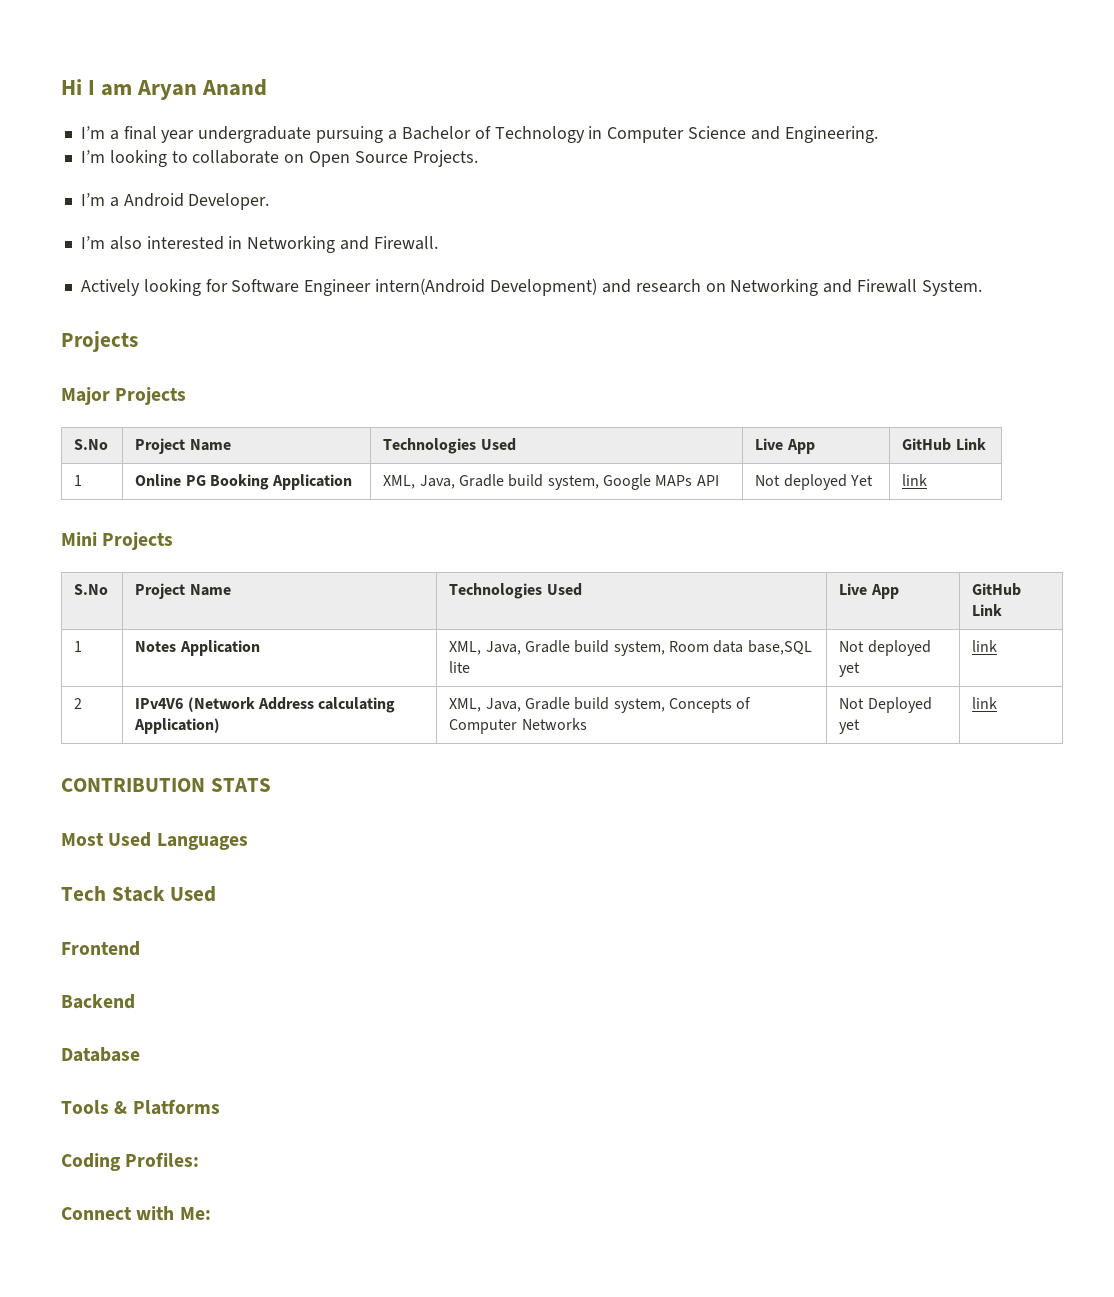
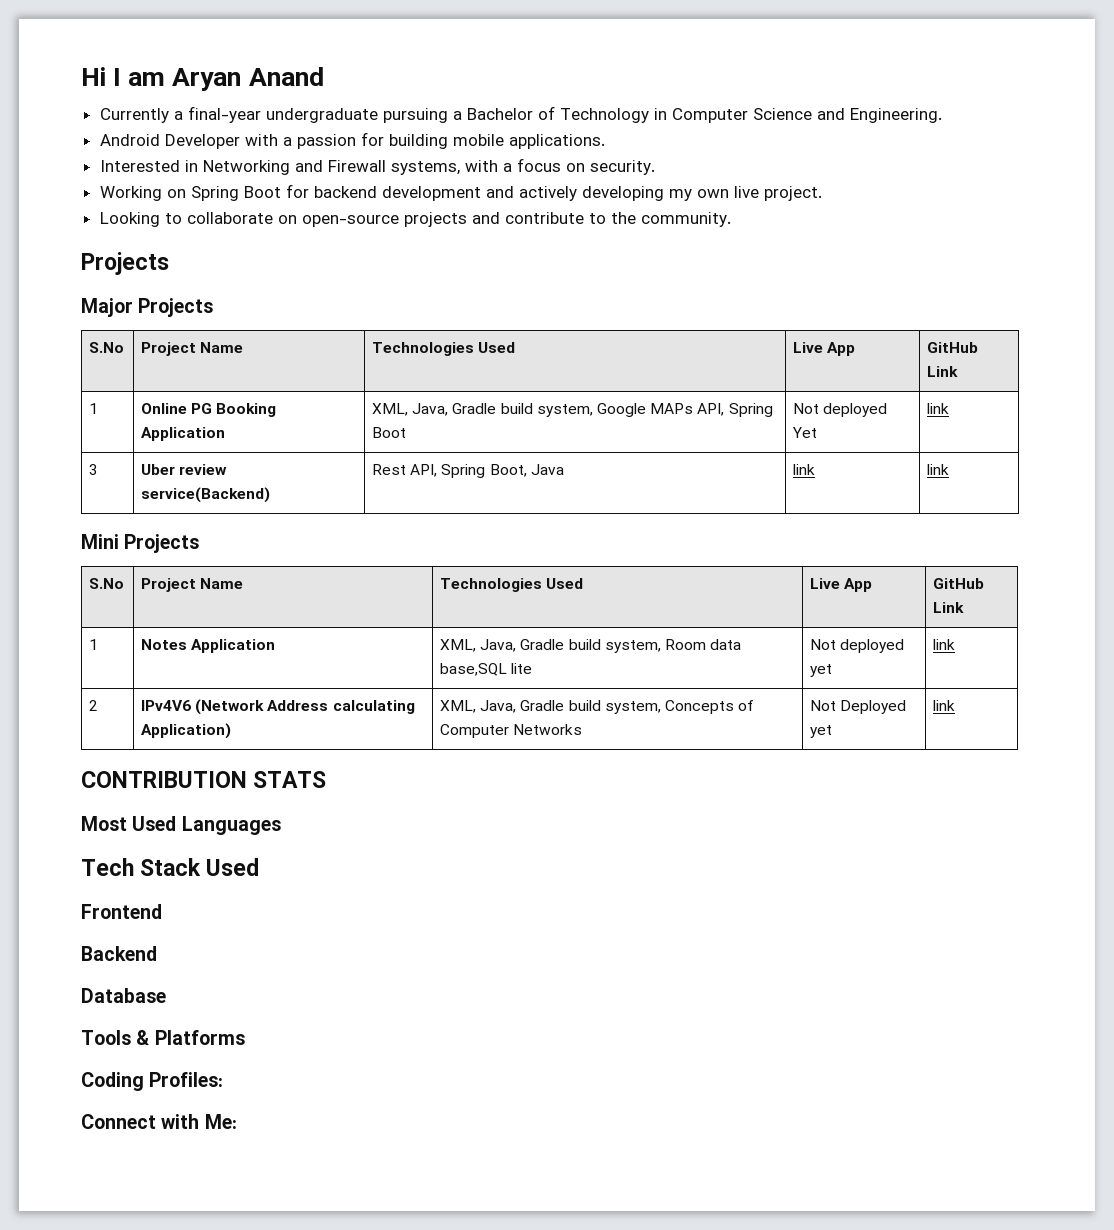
- I’m a final year undergraduate pursuing a Bachelor of Technology in Computer Science and Engineering.
+ Currently a final-year undergraduate pursuing a Bachelor of Technology in Computer Science and Engineering.
- I’m looking to collaborate on Open Source Projects.
- I’m a Android Developer.
- I’m also interested in Networking and Firewall.
- Actively looking for Software Engineer intern(Android Development) and research on Networking and Firewall System.
+ Android Developer with a passion for building mobile applications.
+ Interested in Networking and Firewall systems, with a focus on security.
+ Working on Spring Boot for backend development and actively developing my own live project.
+ Looking to collaborate on open-source projects and contribute to the community.
- 1 | Online PG Booking Application | XML, Java, Gradle build system, Google MAPs API | Not deployed Yet | link
+ 1 | Online PG Booking Application | XML, Java, Gradle build system, Google MAPs API, Spring Boot | Not deployed Yet | link
+ 3 | Uber review service(Backend) | Rest API, Spring Boot, Java | link | link

